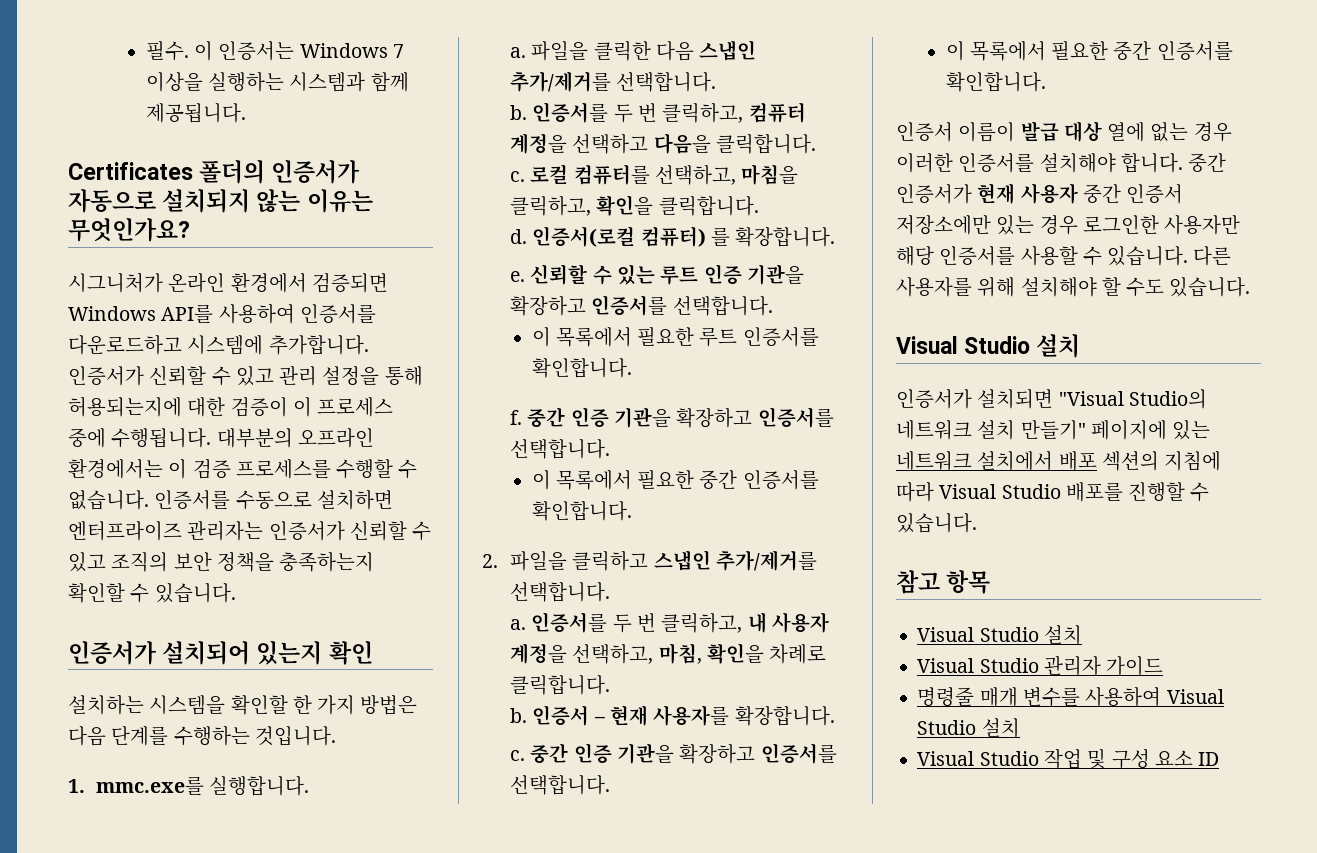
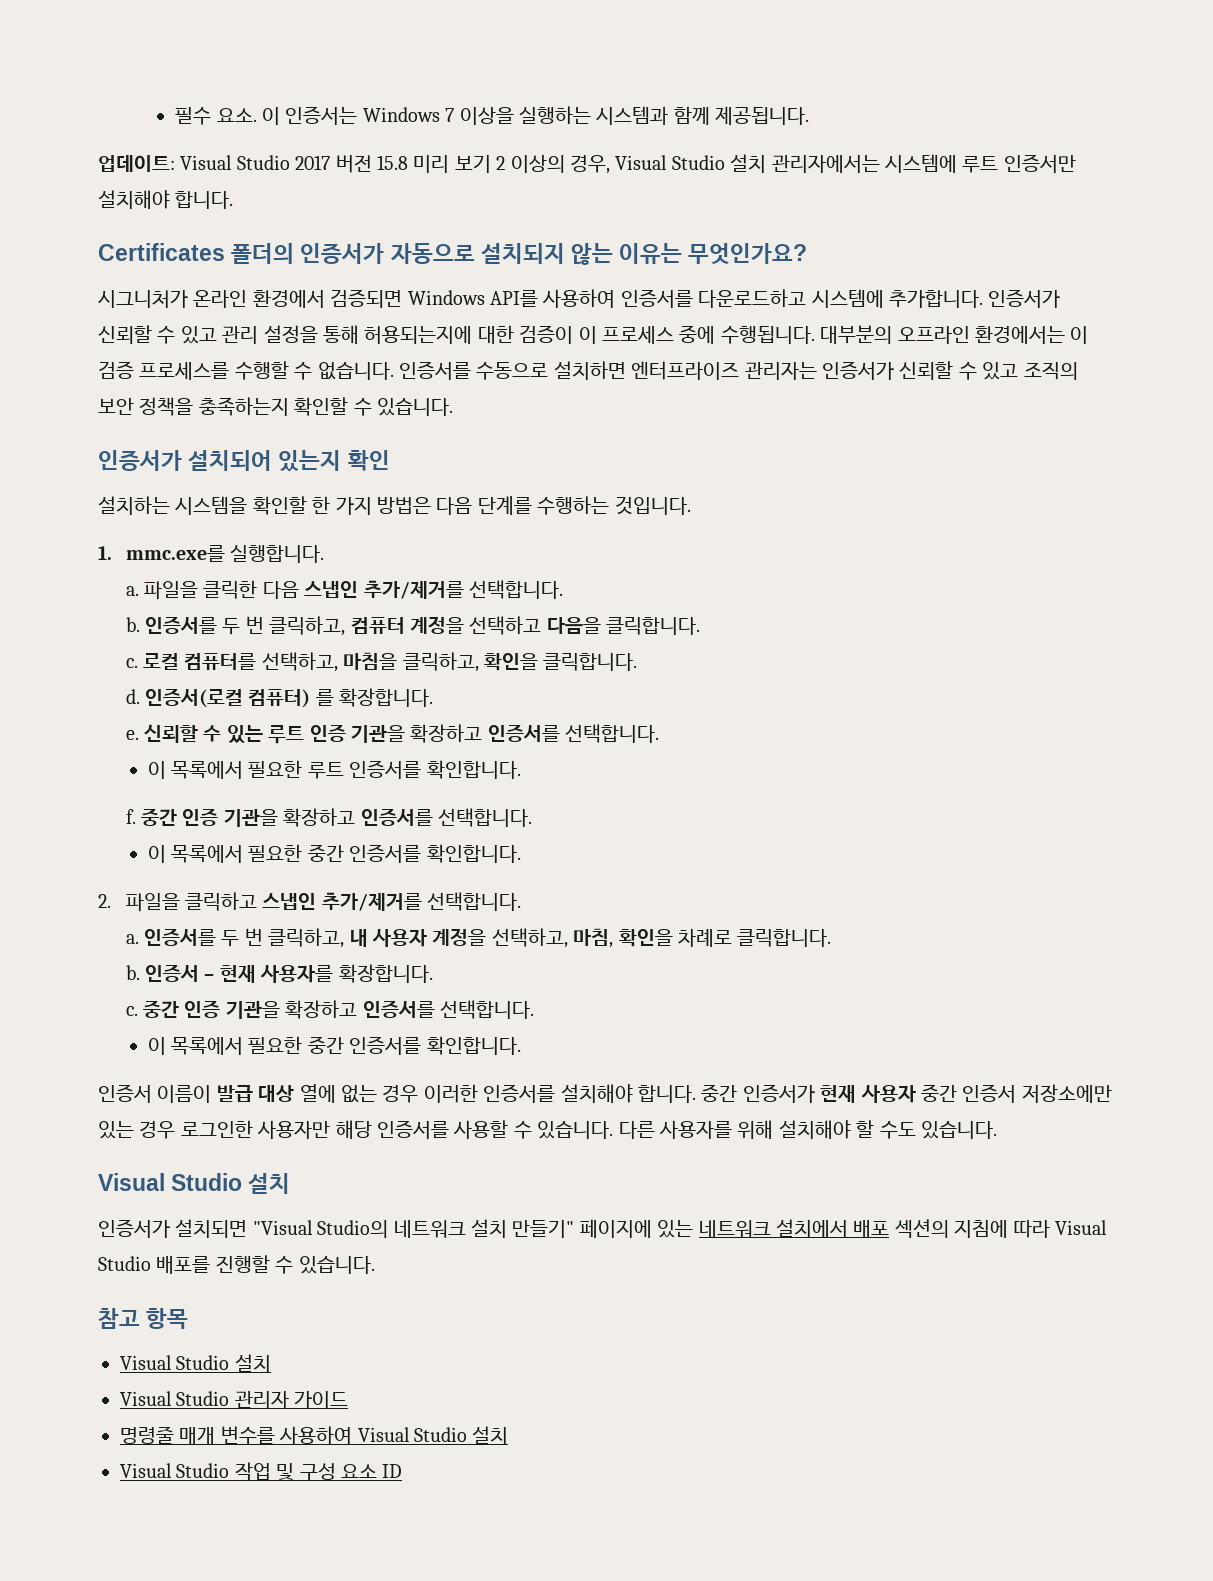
- 필수.
+ 필수 요소.
+ 업데이트: Visual Studio 2017 버전 15.8 미리 보기 2 이상의 경우, Visual Studio 설치 관리자에서는 시스템에 루트 인증서만 설치해야 합니다.

